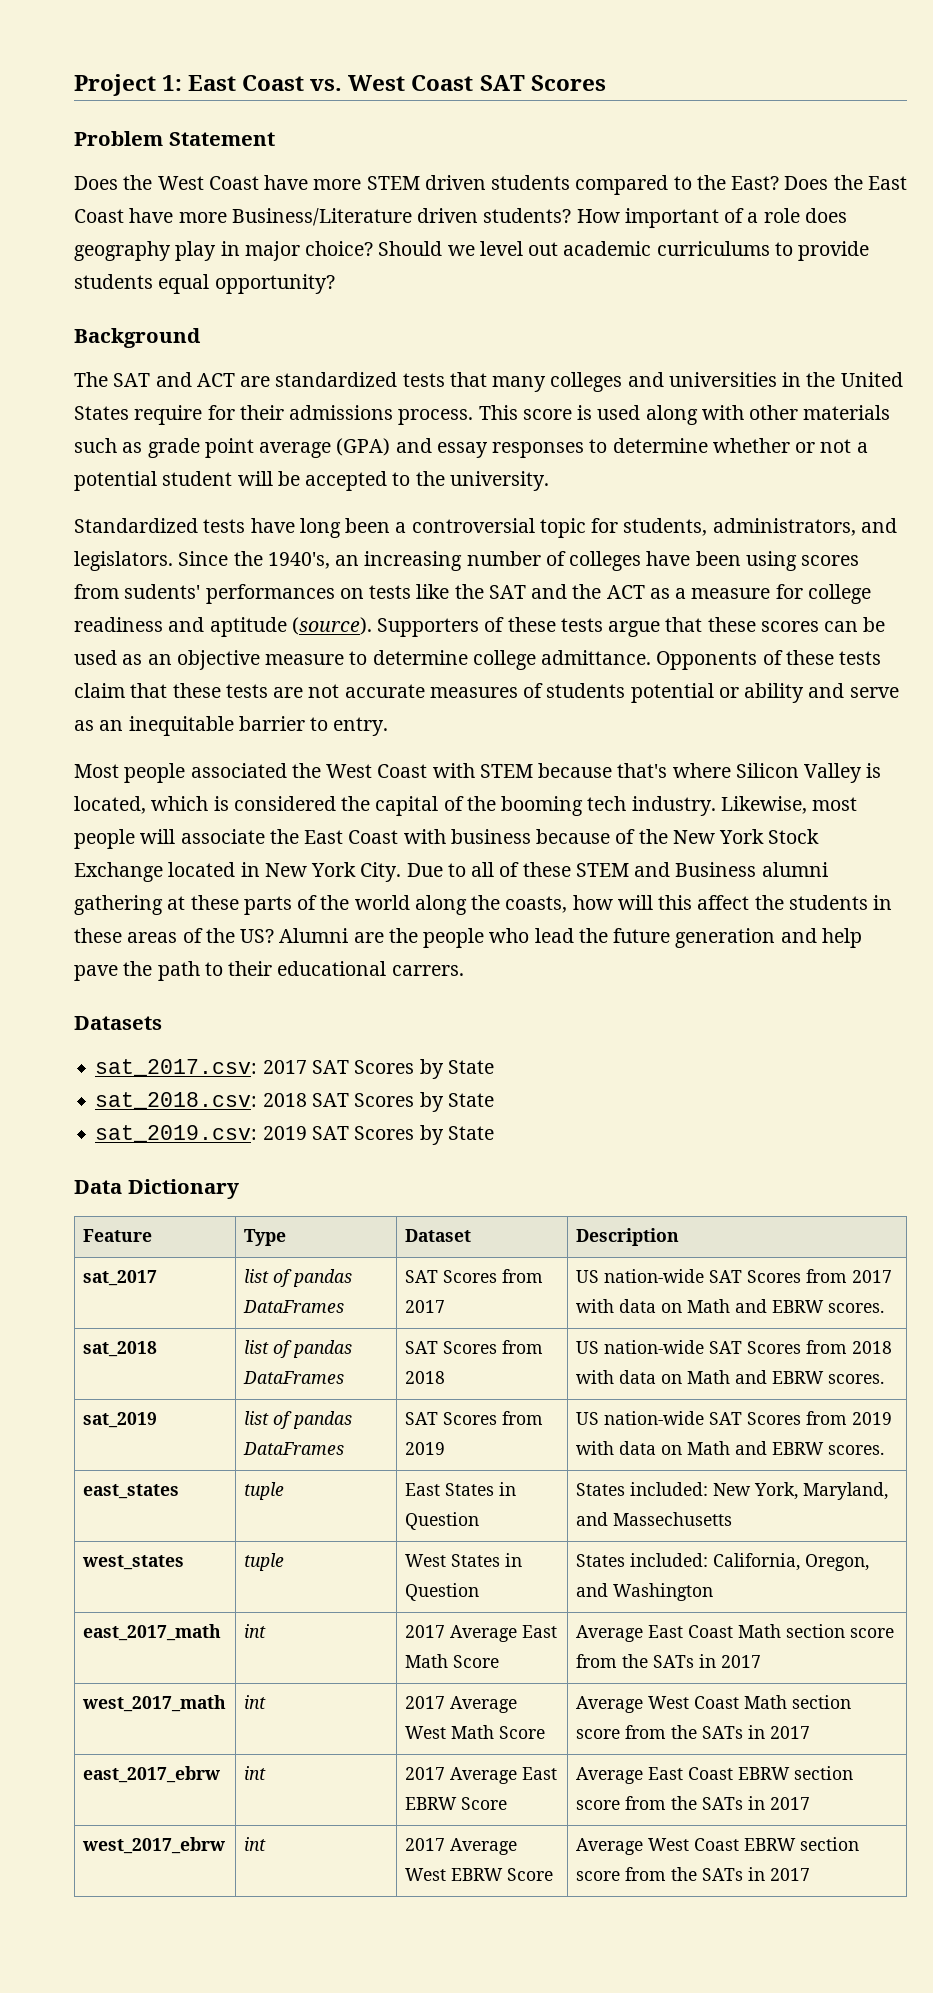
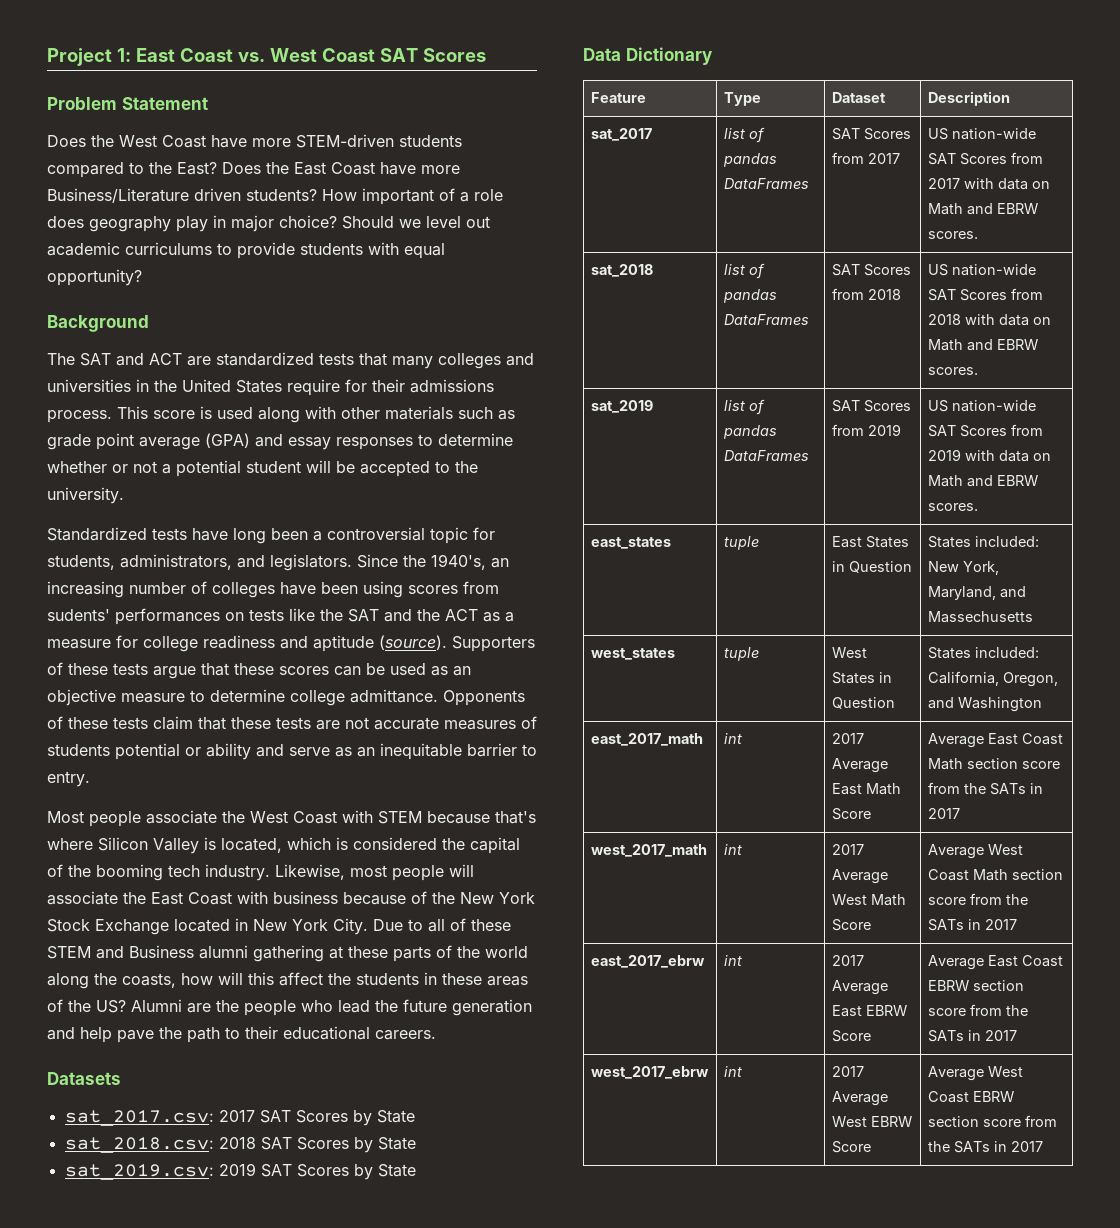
- Does the West Coast have more STEM driven students compared to the East?
+ Does the West Coast have more STEM-driven students compared to the East?
- Should we level out academic curriculums to provide students equal opportunity?
+ Should we level out academic curriculums to provide students with equal opportunity?
- Most people associated the West Coast with STEM because that's where Silicon Valley is located, which is considered the capital of the booming tech industry.
+ Most people associate the West Coast with STEM because that's where Silicon Valley is located, which is considered the capital of the booming tech industry.
- Alumni are the people who lead the future generation and help pave the path to their educational carrers.
+ Alumni are the people who lead the future generation and help pave the path to their educational careers.

